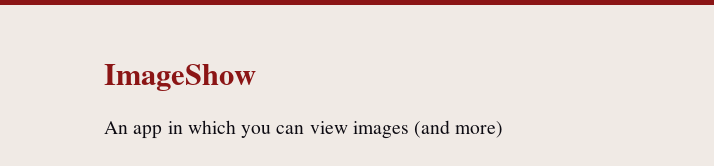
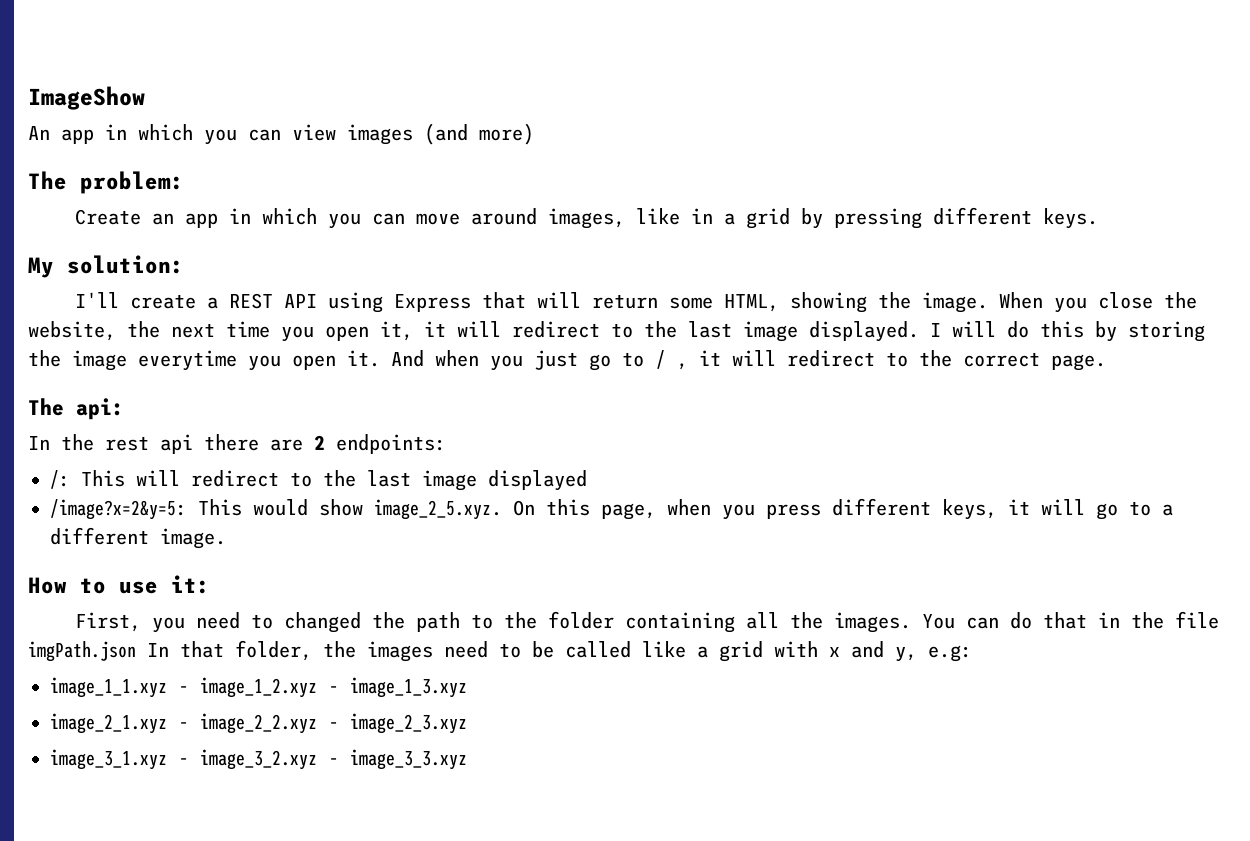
+ The problem:
+ Create an app in which you can move around images, like in a grid by pressing different keys.
+ My solution:
+ I'll create a REST API using Express that will return some HTML, showing the image. When you close the website, the next time you open it, it will redirect to the last image displayed. I will do this by storing the image everytime you open it. And when you just go to / , it will redirect to the correct page.
+ The api:
+ In the rest api there are 2 endpoints:
+ /: This will redirect to the last image displayed
+ /image?x=2&y=5: This would show image_2_5.xyz. On this page, when you press different keys, it will go to a different image.
+ How to use it:
+ First, you need to changed the path to the folder containing all the images. You can do that in the file imgPath.json In that folder, the images need to be called like a grid with x and y, e.g:
+ image_1_1.xyz - image_1_2.xyz - image_1_3.xyz
+ image_2_1.xyz - image_2_2.xyz - image_2_3.xyz
+ image_3_1.xyz - image_3_2.xyz - image_3_3.xyz

